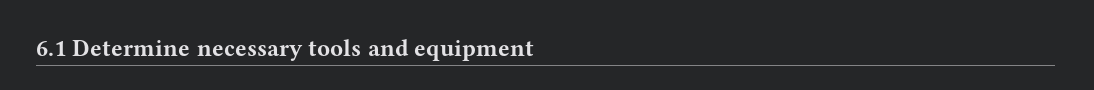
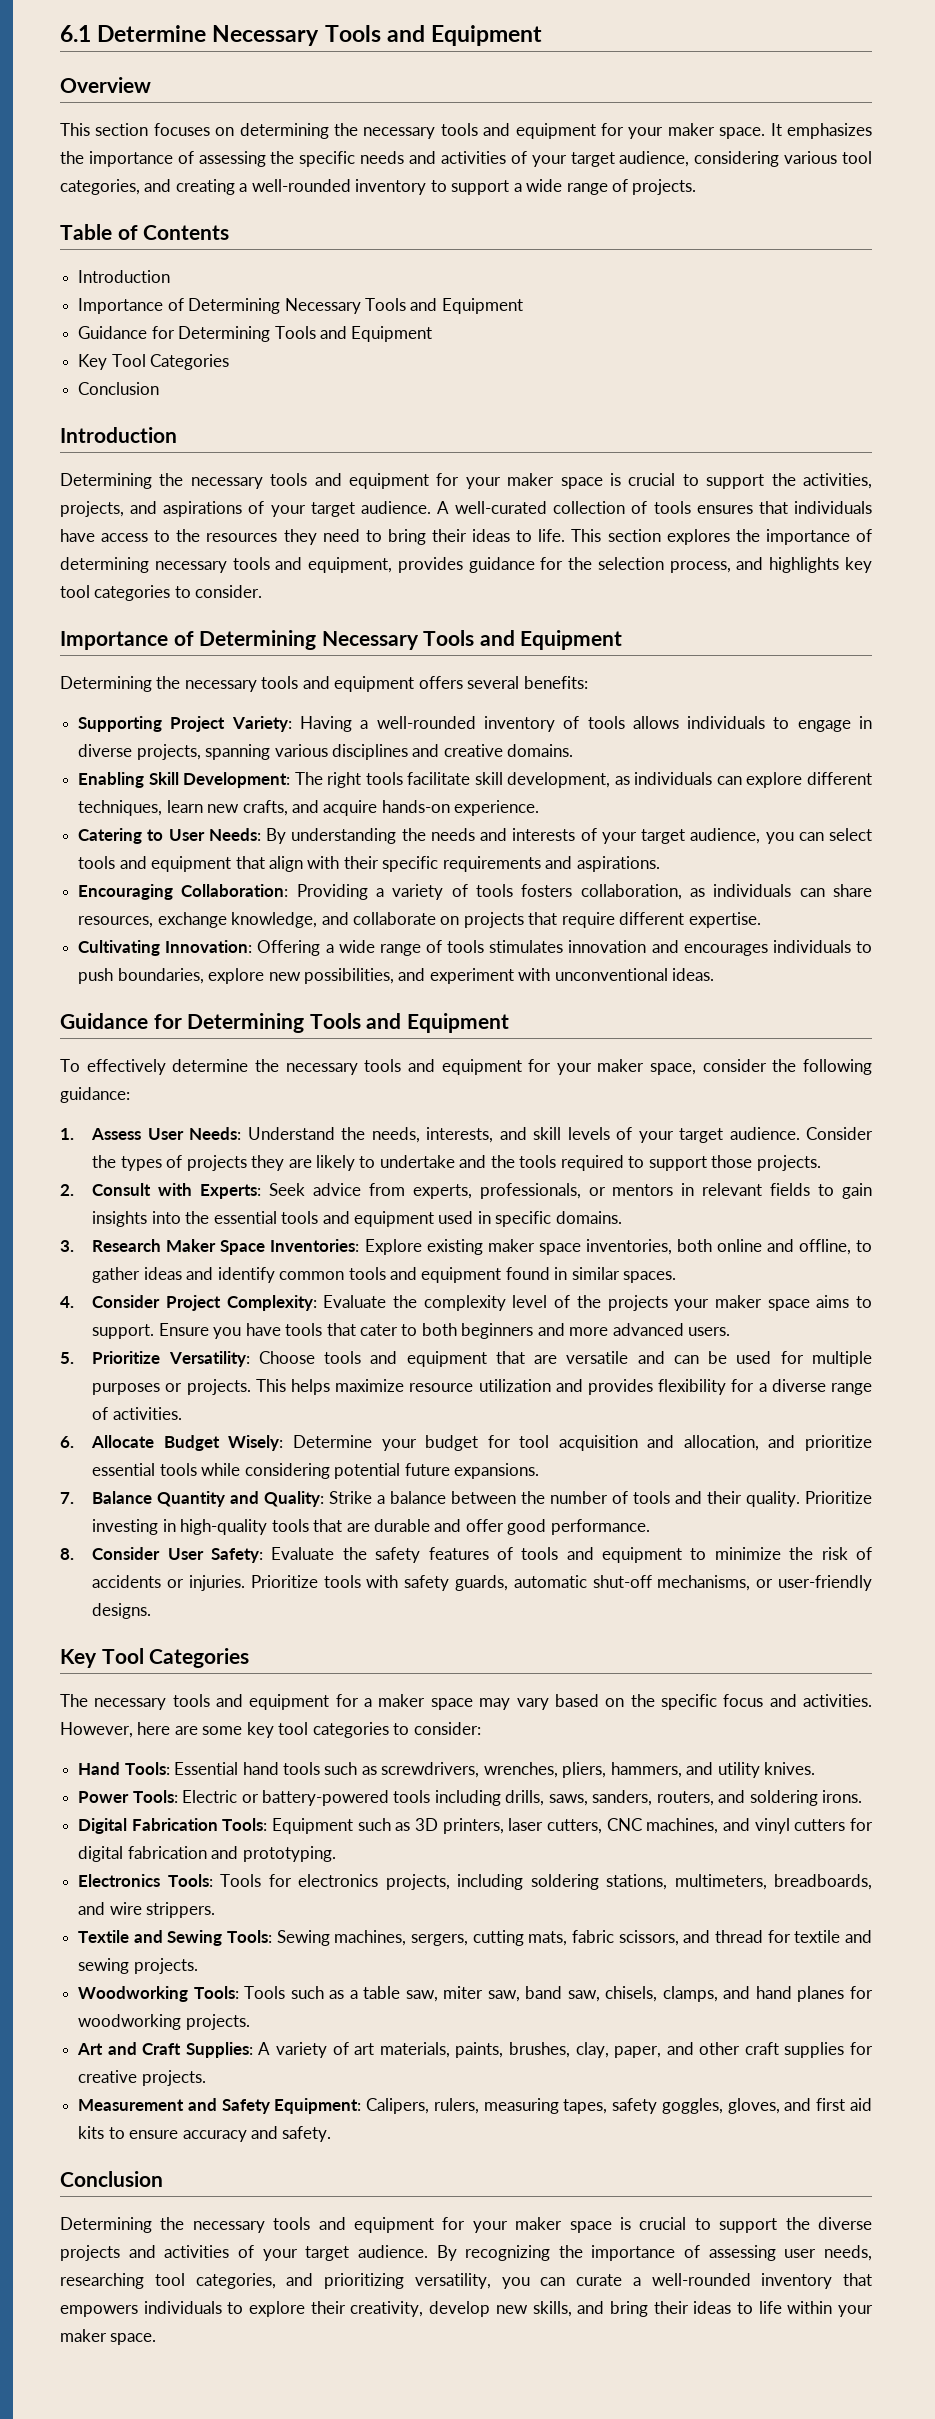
- 6.1 Determine necessary tools and equipment
+ 6.1 Determine Necessary Tools and Equipment
+ Overview
+ This section focuses on determining the necessary tools and equipment for your maker space. It emphasizes the importance of assessing the specific needs and activities of your target audience, considering various tool categories, and creating a well-rounded inventory to support a wide range of projects.
+ Table of Contents
+ Introduction
+ Importance of Determining Necessary Tools and Equipment
+ Guidance for Determining Tools and Equipment
+ Key Tool Categories
+ Conclusion
+ Introduction
+ Determining the necessary tools and equipment for your maker space is crucial to support the activities, projects, and aspirations of your target audience. A well-curated collection of tools ensures that individuals have access to the resources they need to bring their ideas to life. This section explores the importance of determining necessary tools and equipment, provides guidance for the selection process, and highlights key tool categories to consider.
+ Importance of Determining Necessary Tools and Equipment
+ Determining the necessary tools and equipment offers several benefits:
+ Supporting Project Variety: Having a well-rounded inventory of tools allows individuals to engage in diverse projects, spanning various disciplines and creative domains.
+ Enabling Skill Development: The right tools facilitate skill development, as individuals can explore different techniques, learn new crafts, and acquire hands-on experience.
+ Catering to User Needs: By understanding the needs and interests of your target audience, you can select tools and equipment that align with their specific requirements and aspirations.
+ Encouraging Collaboration: Providing a variety of tools fosters collaboration, as individuals can share resources, exchange knowledge, and collaborate on projects that require different expertise.
+ Cultivating Innovation: Offering a wide range of tools stimulates innovation and encourages individuals to push boundaries, explore new possibilities, and experiment with unconventional ideas.
+ Guidance for Determining Tools and Equipment
+ To effectively determine the necessary tools and equipment for your maker space, consider the following guidance:
+ 1. Assess User Needs: Understand the needs, interests, and skill levels of your target audience. Consider the types of projects they are likely to undertake and the tools required to support those projects.
+ 2. Consult with Experts: Seek advice from experts, professionals, or mentors in relevant fields to gain insights into the essential tools and equipment used in specific domains.
+ 3. Research Maker Space Inventories: Explore existing maker space inventories, both online and offline, to gather ideas and identify common tools and equipment found in similar spaces.
+ 4. Consider Project Complexity: Evaluate the complexity level of the projects your maker space aims to support. Ensure you have tools that cater to both beginners and more advanced users.
+ 5. Prioritize Versatility: Choose tools and equipment that are versatile and can be used for multiple purposes or projects. This helps maximize resource utilization and provides flexibility for a diverse range of activities.
+ 6. Allocate Budget Wisely: Determine your budget for tool acquisition and allocation, and prioritize essential tools while considering potential future expansions.
+ 7. Balance Quantity and Quality: Strike a balance between the number of tools and their quality. Prioritize investing in high-quality tools that are durable and offer good performance.
+ 8. Consider User Safety: Evaluate the safety features of tools and equipment to minimize the risk of accidents or injuries. Prioritize tools with safety guards, automatic shut-off mechanisms, or user-friendly designs.
+ Key Tool Categories
+ The necessary tools and equipment for a maker space may vary based on the specific focus and activities. However, here are some key tool categories to consider:
+ Hand Tools: Essential hand tools such as screwdrivers, wrenches, pliers, hammers, and utility knives.
+ Power Tools: Electric or battery-powered tools including drills, saws, sanders, routers, and soldering irons.
+ Digital Fabrication Tools: Equipment such as 3D printers, laser cutters, CNC machines, and vinyl cutters for digital fabrication and prototyping.
+ Electronics Tools: Tools for electronics projects, including soldering stations, multimeters, breadboards, and wire strippers.
+ Textile and Sewing Tools: Sewing machines, sergers, cutting mats, fabric scissors, and thread for textile and sewing projects.
+ Woodworking Tools: Tools such as a table saw, miter saw, band saw, chisels, clamps, and hand planes for woodworking projects.
+ Art and Craft Supplies: A variety of art materials, paints, brushes, clay, paper, and other craft supplies for creative projects.
+ Measurement and Safety Equipment: Calipers, rulers, measuring tapes, safety goggles, gloves, and first aid kits to ensure accuracy and safety.
+ Conclusion
+ Determining the necessary tools and equipment for your maker space is crucial to support the diverse projects and activities of your target audience. By recognizing the importance of assessing user needs, researching tool categories, and prioritizing versatility, you can curate a well-rounded inventory that empowers individuals to explore their creativity, develop new skills, and bring their ideas to life within your maker space.

